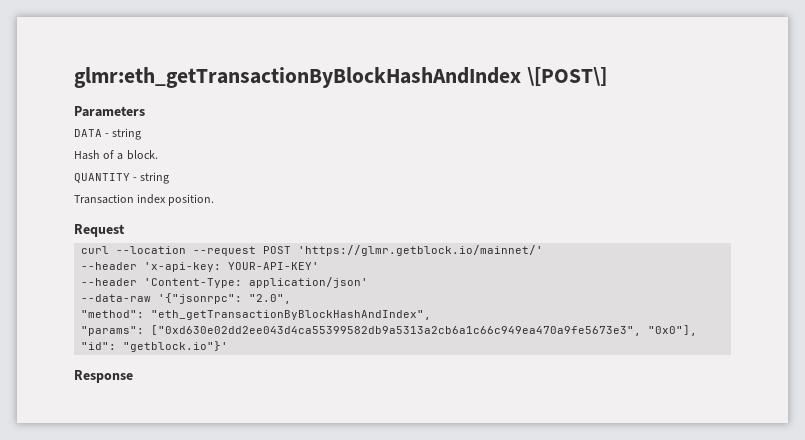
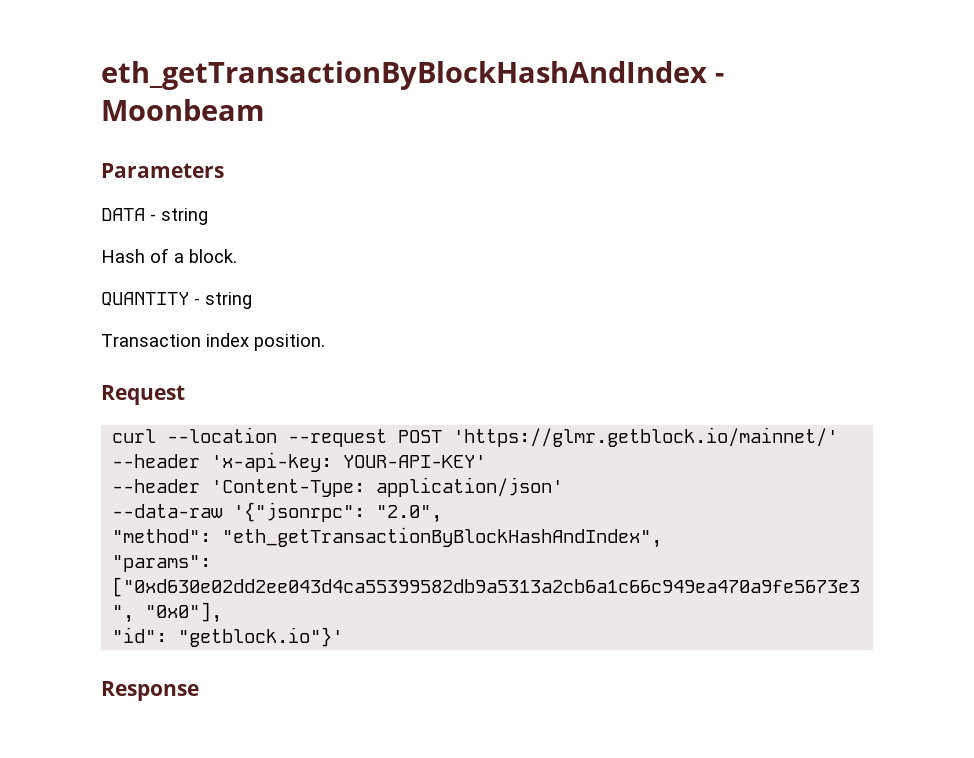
- glmr:eth_getTransactionByBlockHashAndIndex \[POST\]
+ eth_getTransactionByBlockHashAndIndex - Moonbeam

